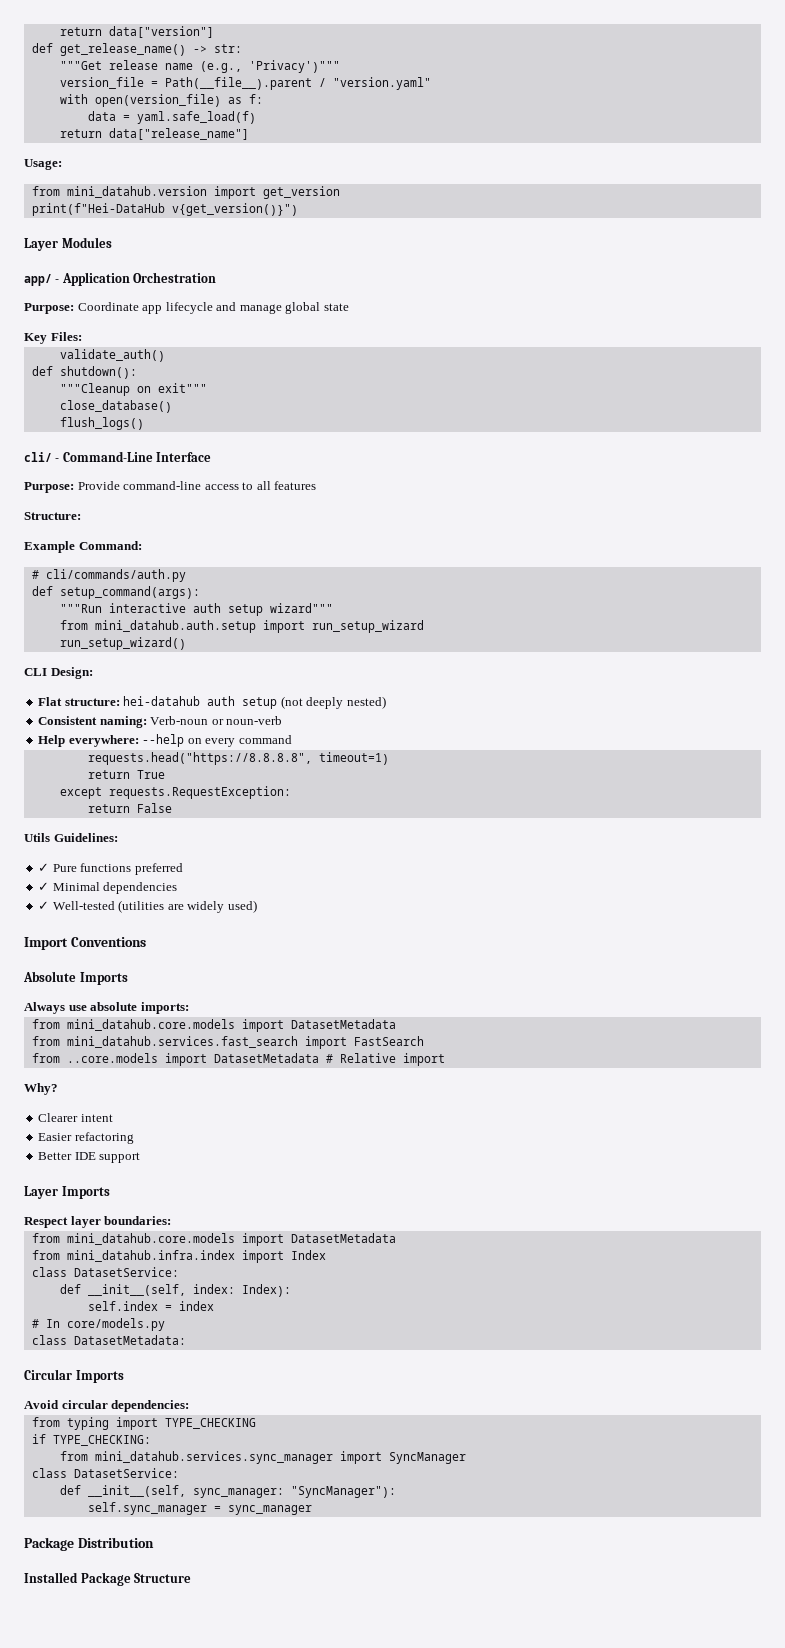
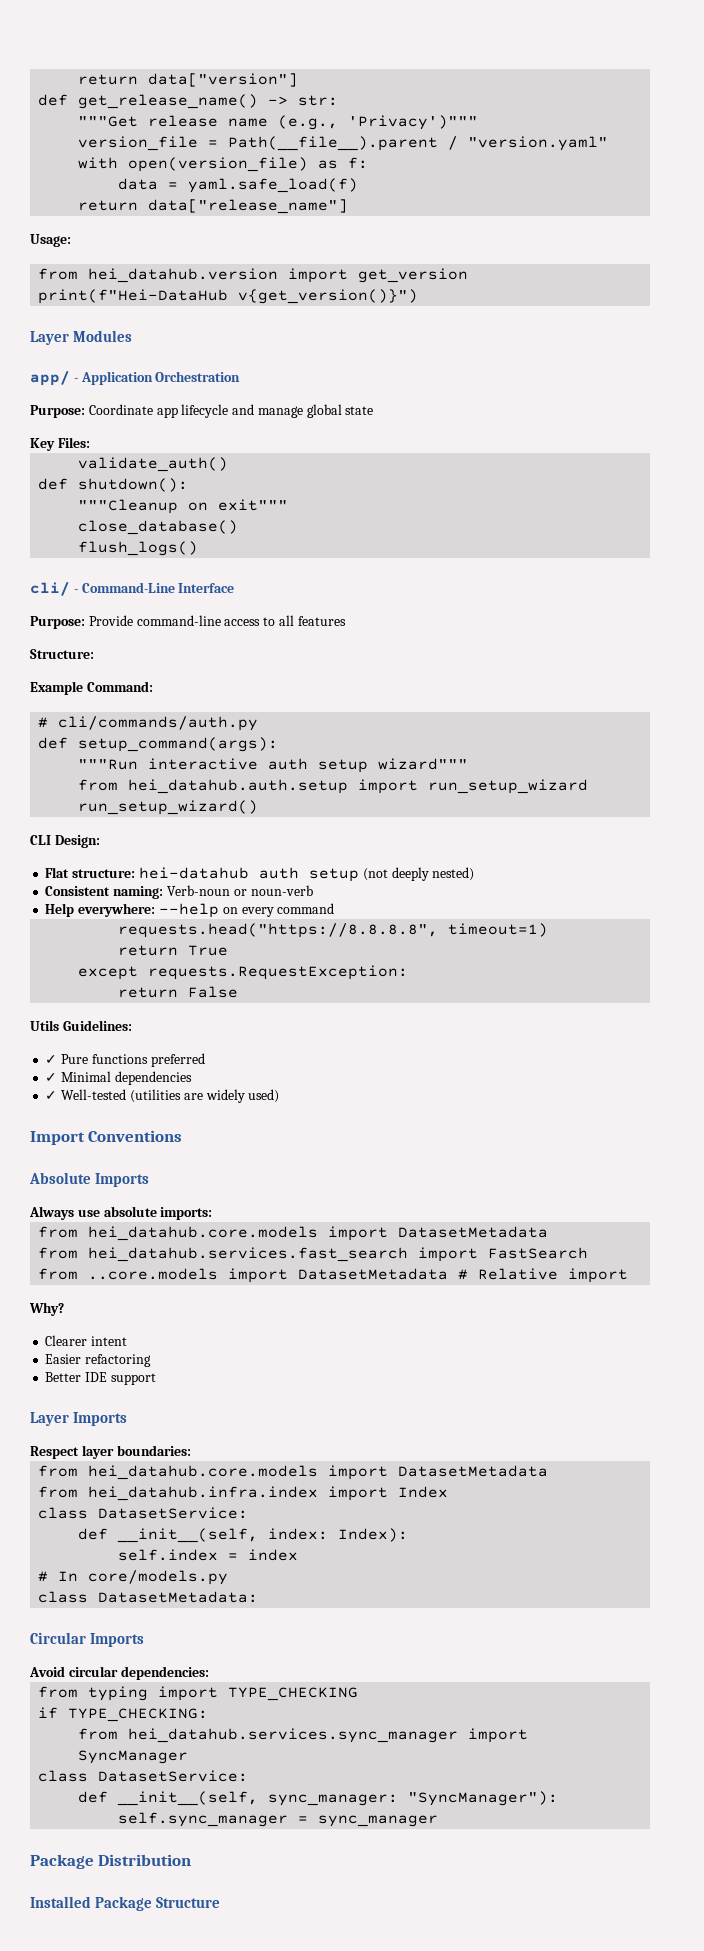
- from mini_datahub.version import get_version
+ from hei_datahub.version import get_version
- from mini_datahub.auth.setup import run_setup_wizard
+ from hei_datahub.auth.setup import run_setup_wizard
  Always use absolute imports:
- from mini_datahub.core.models import DatasetMetadata
- from mini_datahub.services.fast_search import FastSearch
+ from hei_datahub.core.models import DatasetMetadata
+ from hei_datahub.services.fast_search import FastSearch
  Respect layer boundaries:
- from mini_datahub.core.models import DatasetMetadata
- from mini_datahub.infra.index import Index
+ from hei_datahub.core.models import DatasetMetadata
+ from hei_datahub.infra.index import Index
- from mini_datahub.services.sync_manager import SyncManager
+ from hei_datahub.services.sync_manager import SyncManager

